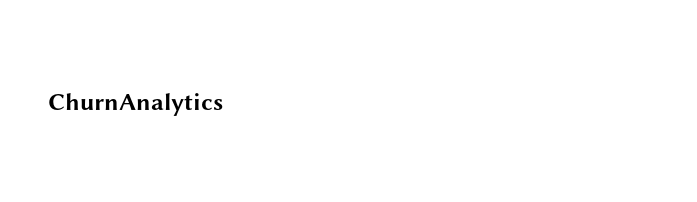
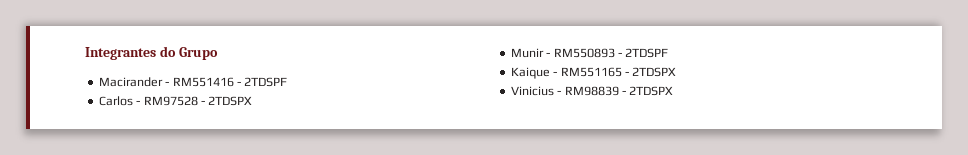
- ChurnAnalytics
+ Integrantes do Grupo
+ Macirander - RM551416 - 2TDSPF
+ Carlos - RM97528 - 2TDSPX
+ Munir - RM550893 - 2TDSPF
+ Kaique - RM551165 - 2TDSPX
+ Vinicius - RM98839 - 2TDSPX

